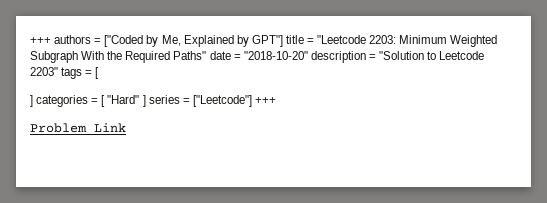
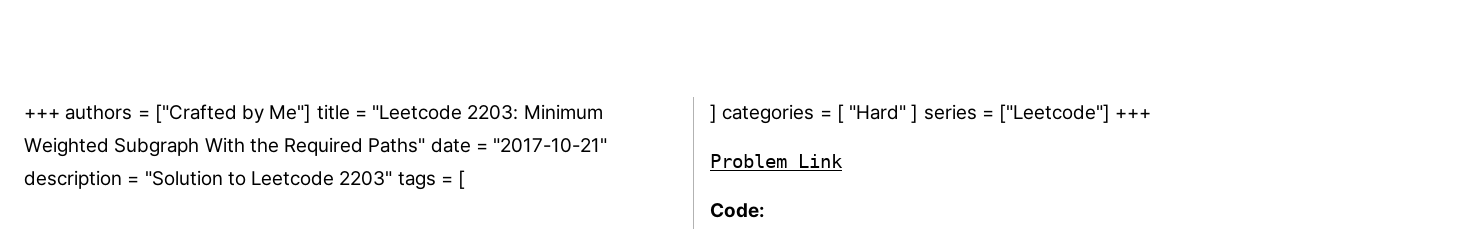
- +++ authors = ["Coded by Me, Explained by GPT"] title = "Leetcode 2203: Minimum Weighted Subgraph With the Required Paths" date = "2018-10-20" description = "Solution to Leetcode 2203" tags = [
+ +++ authors = ["Crafted by Me"] title = "Leetcode 2203: Minimum Weighted Subgraph With the Required Paths" date = "2017-10-21" description = "Solution to Leetcode 2203" tags = [
+ Code:

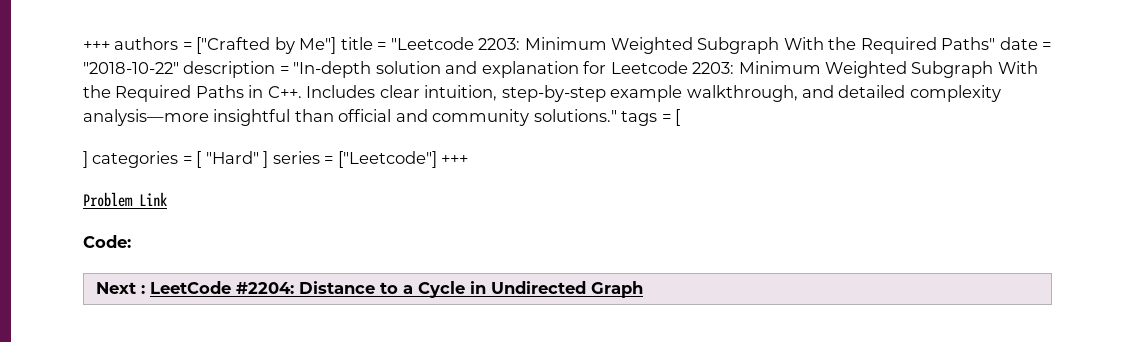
- +++ authors = ["Crafted by Me"] title = "Leetcode 2203: Minimum Weighted Subgraph With the Required Paths" date = "2017-10-21" description = "Solution to Leetcode 2203" tags = [
+ +++ authors = ["Crafted by Me"] title = "Leetcode 2203: Minimum Weighted Subgraph With the Required Paths" date = "2018-10-22" description = "In-depth solution and explanation for Leetcode 2203: Minimum Weighted Subgraph With the Required Paths in C++. Includes clear intuition, step-by-step example walkthrough, and detailed complexity analysis—more insightful than official and community solutions." tags = [
+ Next : LeetCode #2204: Distance to a Cycle in Undirected Graph

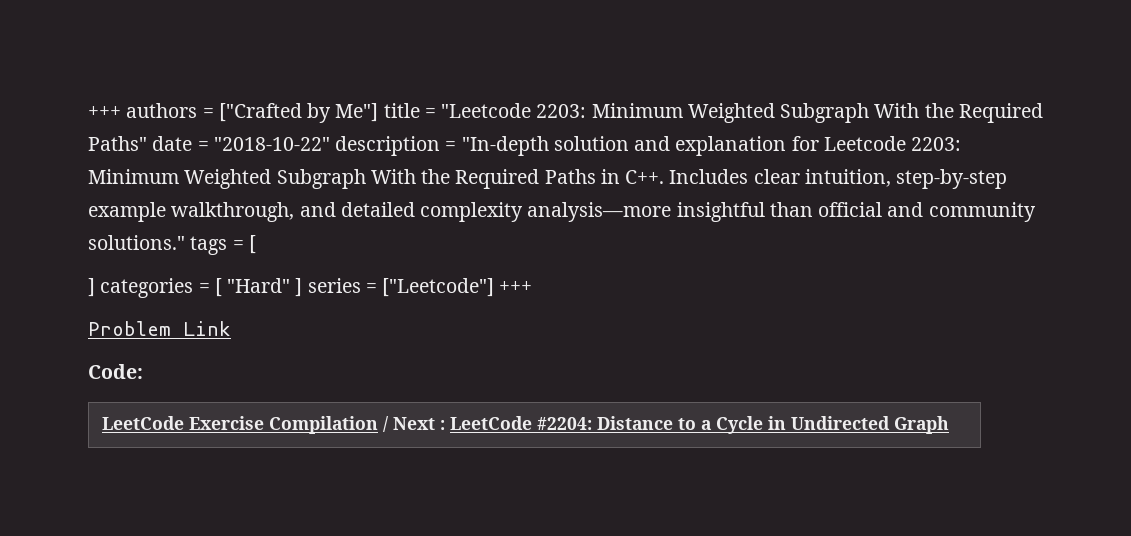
- Next : LeetCode #2204: Distance to a Cycle in Undirected Graph
+ LeetCode Exercise Compilation / Next : LeetCode #2204: Distance to a Cycle in Undirected Graph

